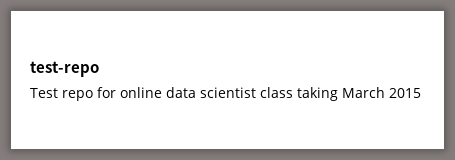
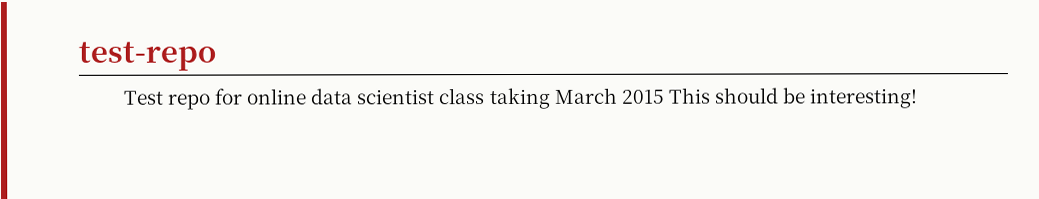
- Test repo for online data scientist class taking March 2015
+ Test repo for online data scientist class taking March 2015 This should be interesting!

